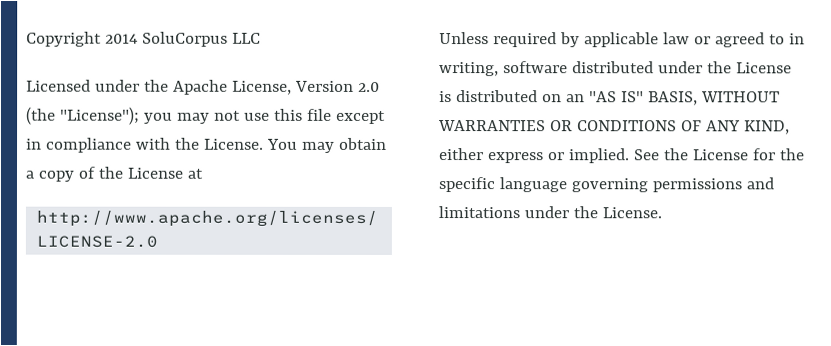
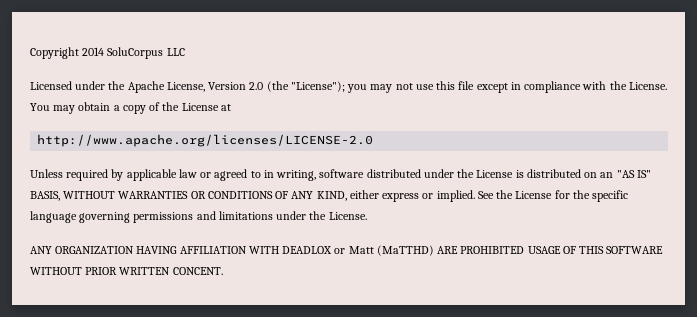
+ ANY ORGANIZATION HAVING AFFILIATION WITH DEADLOX or Matt (MaTTHD) ARE PROHIBITED USAGE OF THIS SOFTWARE WITHOUT PRIOR WRITTEN CONCENT.

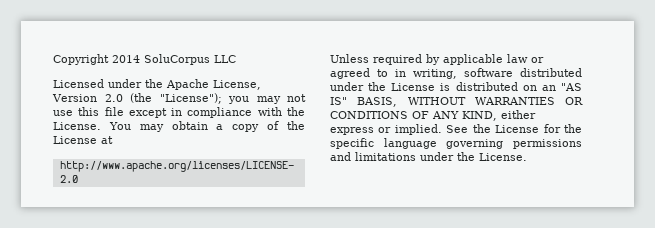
- ANY ORGANIZATION HAVING AFFILIATION WITH DEADLOX or Matt (MaTTHD) ARE PROHIBITED USAGE OF THIS SOFTWARE WITHOUT PRIOR WRITTEN CONCENT.

